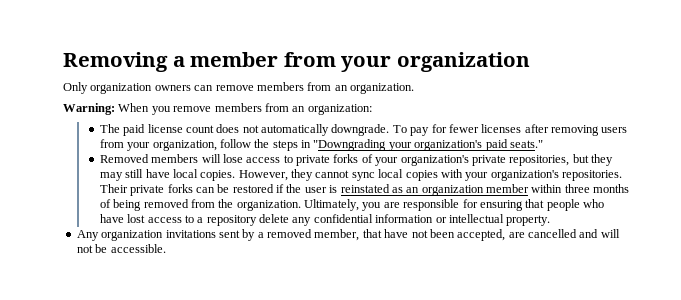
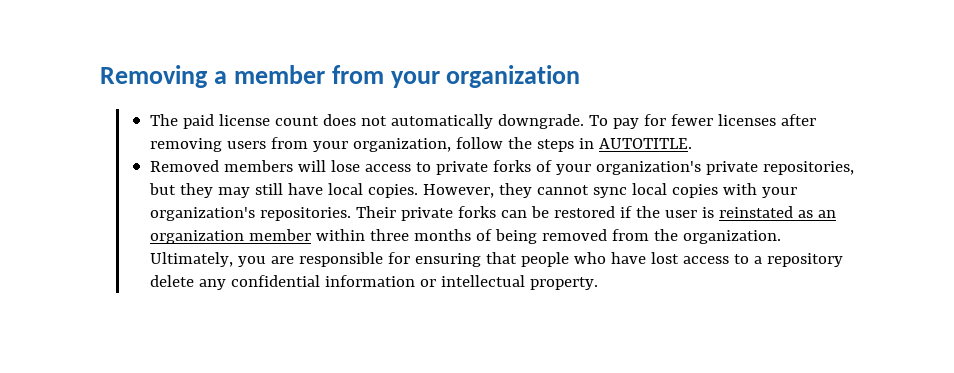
- Only organization owners can remove members from an organization.
- Warning: When you remove members from an organization:
- To pay for fewer licenses after removing users from your organization, follow the steps in "Downgrading your organization's paid seats."
+ To pay for fewer licenses after removing users from your organization, follow the steps in AUTOTITLE.
- Any organization invitations sent by a removed member, that have not been accepted, are cancelled and will not be accessible.

